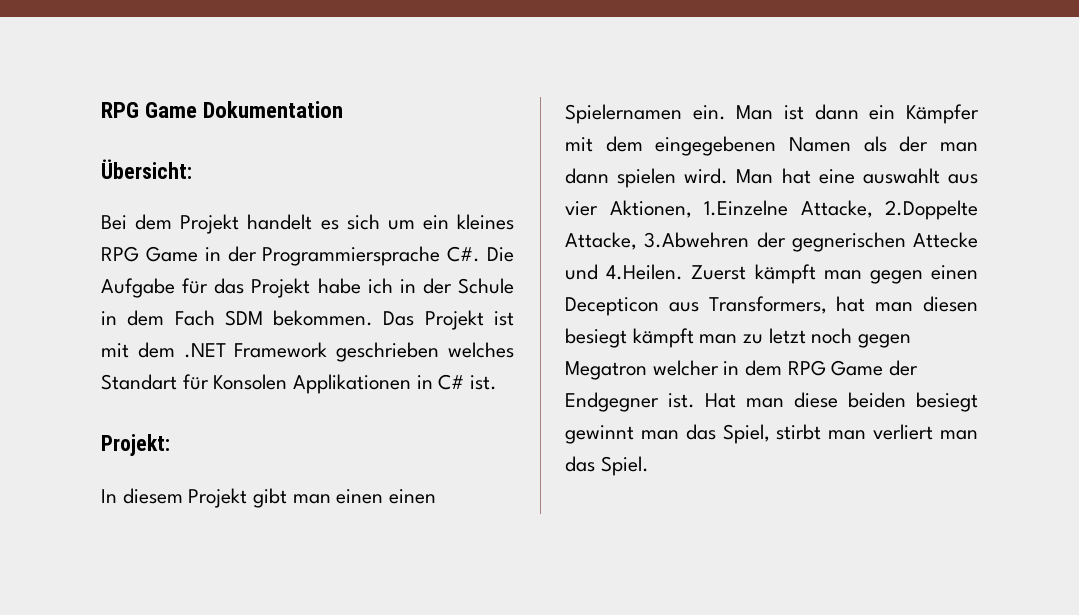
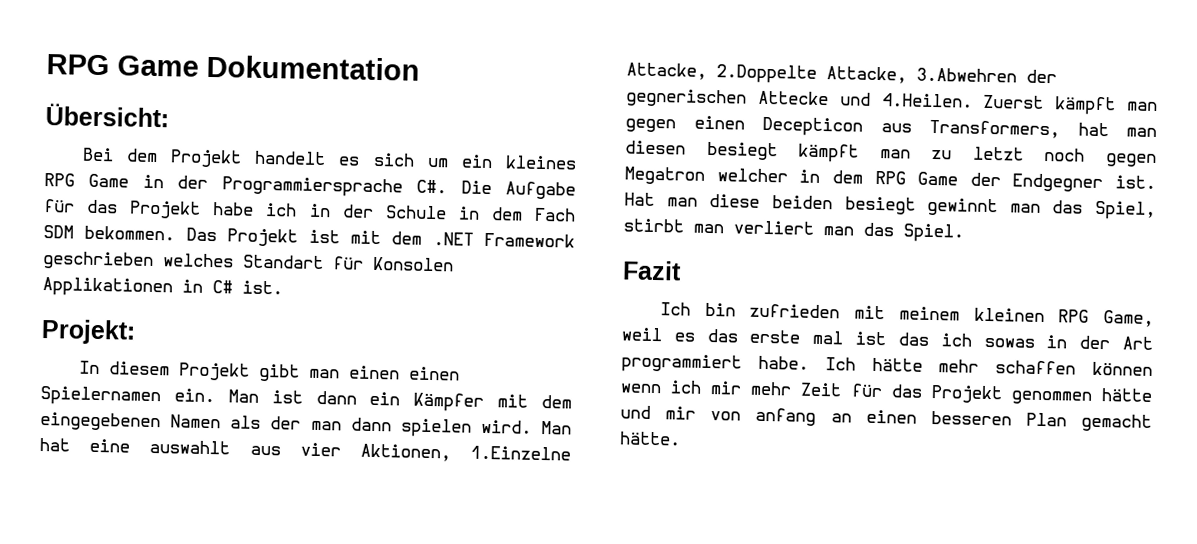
+ Fazit
+ Ich bin zufrieden mit meinem kleinen RPG Game, weil es das erste mal ist das ich sowas in der Art programmiert habe. Ich hätte mehr schaffen können wenn ich mir mehr Zeit für das Projekt genommen hätte und mir von anfang an einen besseren Plan gemacht hätte.

